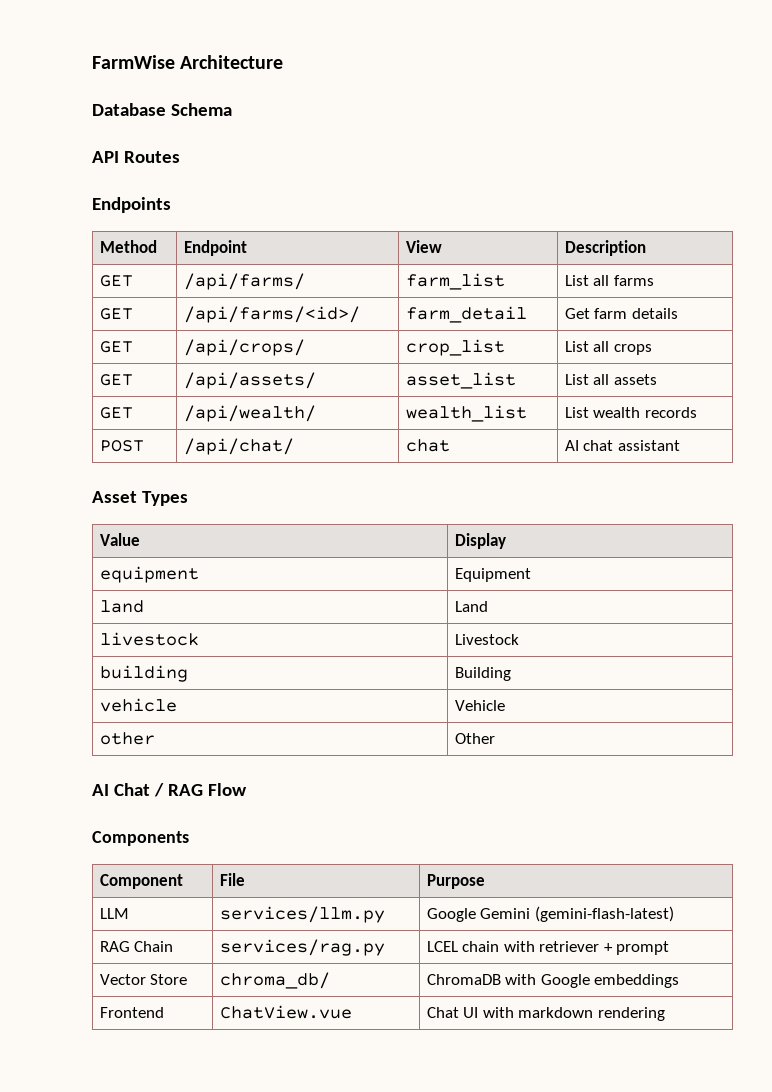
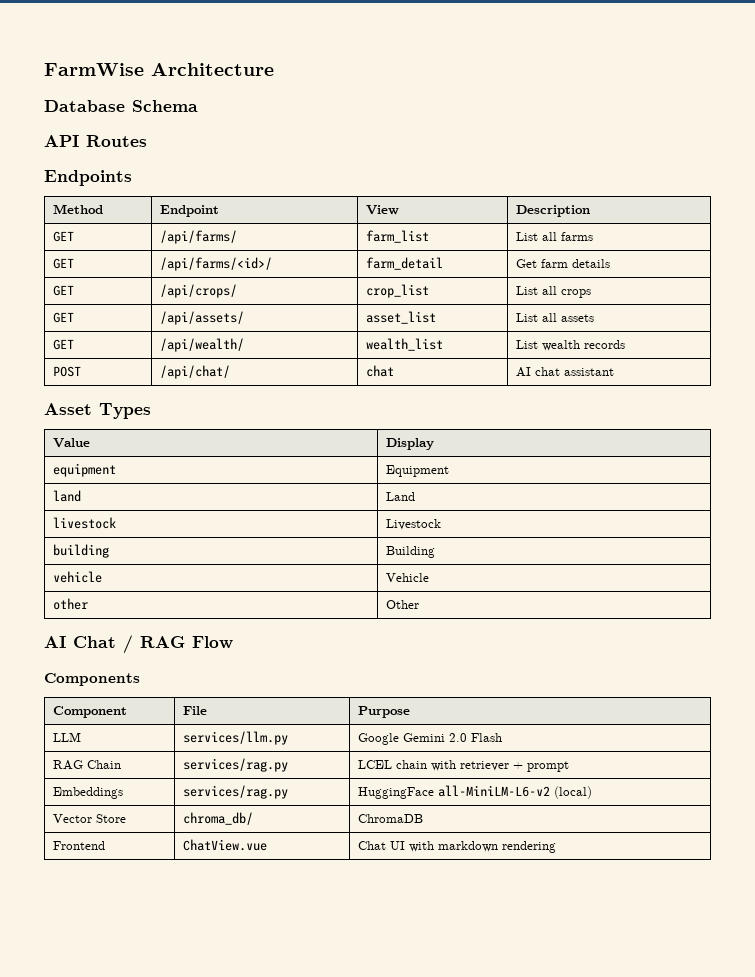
- LLM | services/llm.py | Google Gemini (gemini-flash-latest)
+ LLM | services/llm.py | Google Gemini 2.0 Flash
+ Embeddings | services/rag.py | HuggingFace all-MiniLM-L6-v2 (local)
- Vector Store | chroma_db/ | ChromaDB with Google embeddings
+ Vector Store | chroma_db/ | ChromaDB

